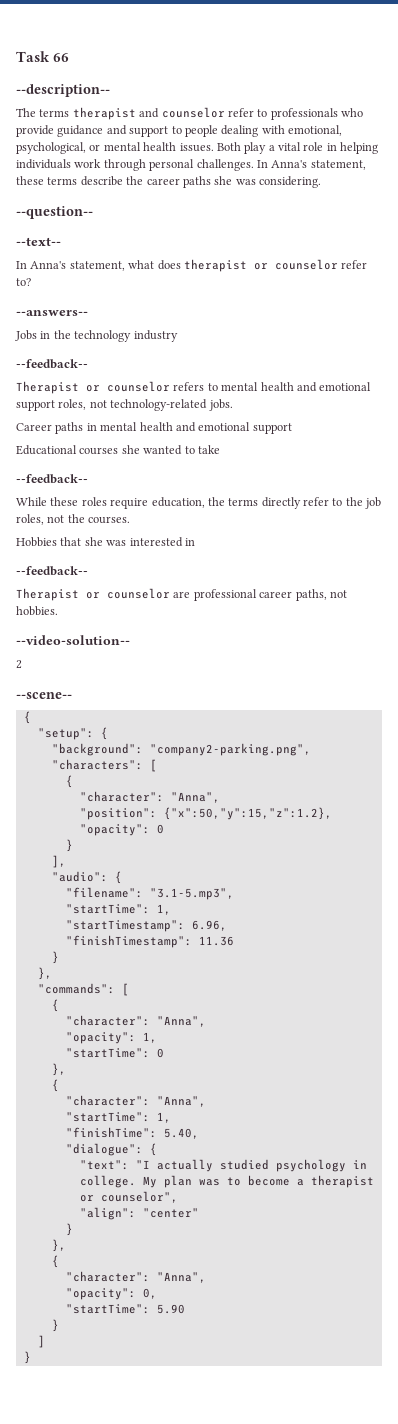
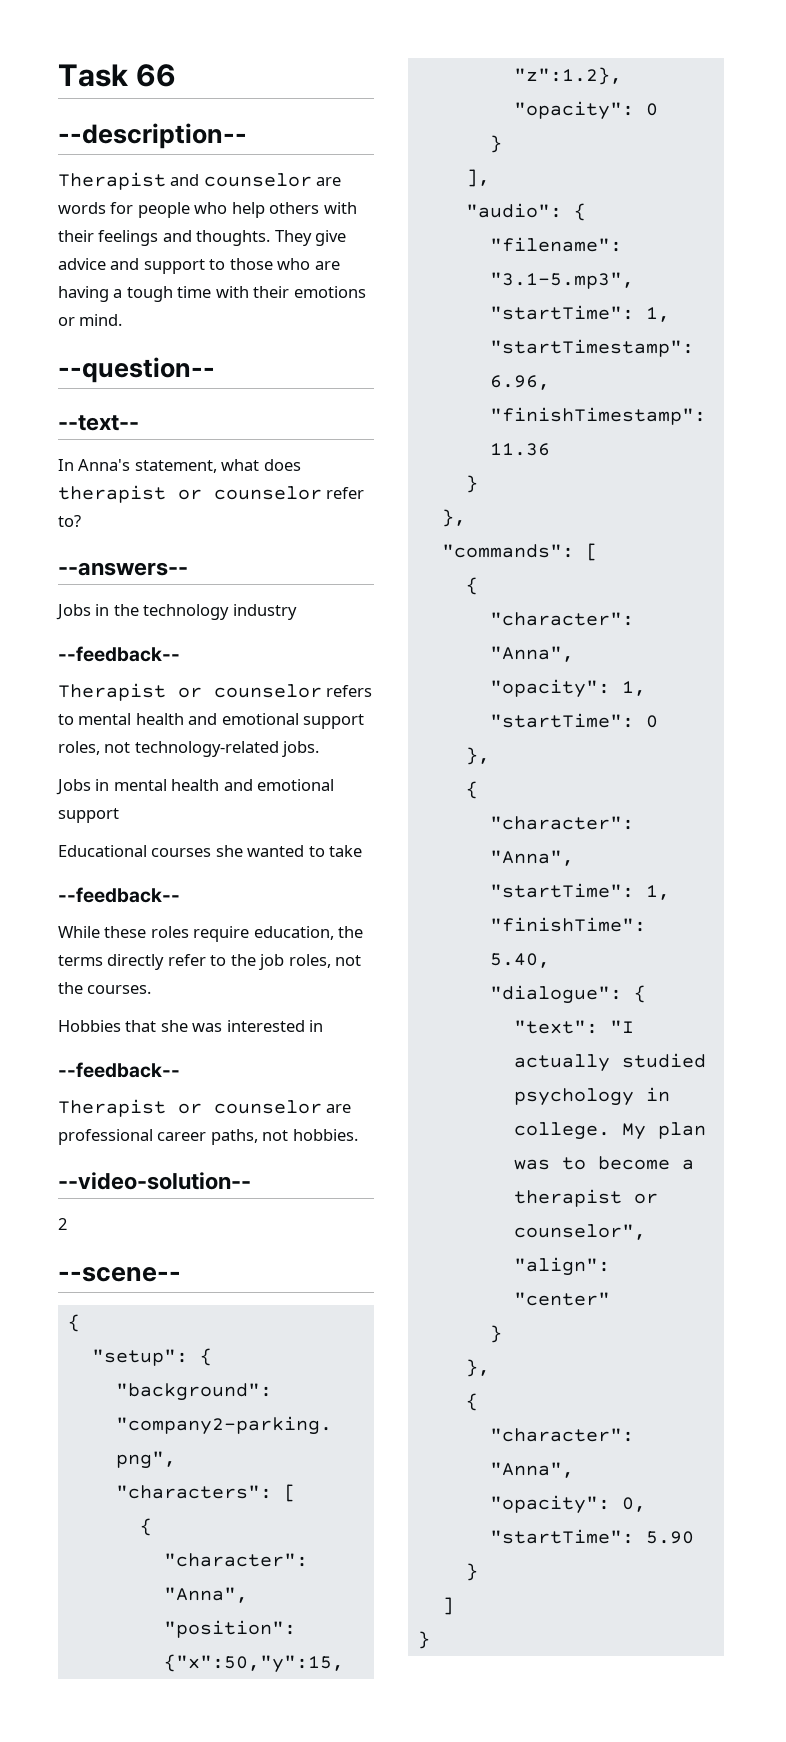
- The terms therapist and counselor refer to professionals who provide guidance and support to people dealing with emotional, psychological, or mental health issues. Both play a vital role in helping individuals work through personal challenges. In Anna's statement, these terms describe the career paths she was considering.
+ Therapist and counselor are words for people who help others with their feelings and thoughts. They give advice and support to those who are having a tough time with their emotions or mind.
- Career paths in mental health and emotional support
+ Jobs in mental health and emotional support

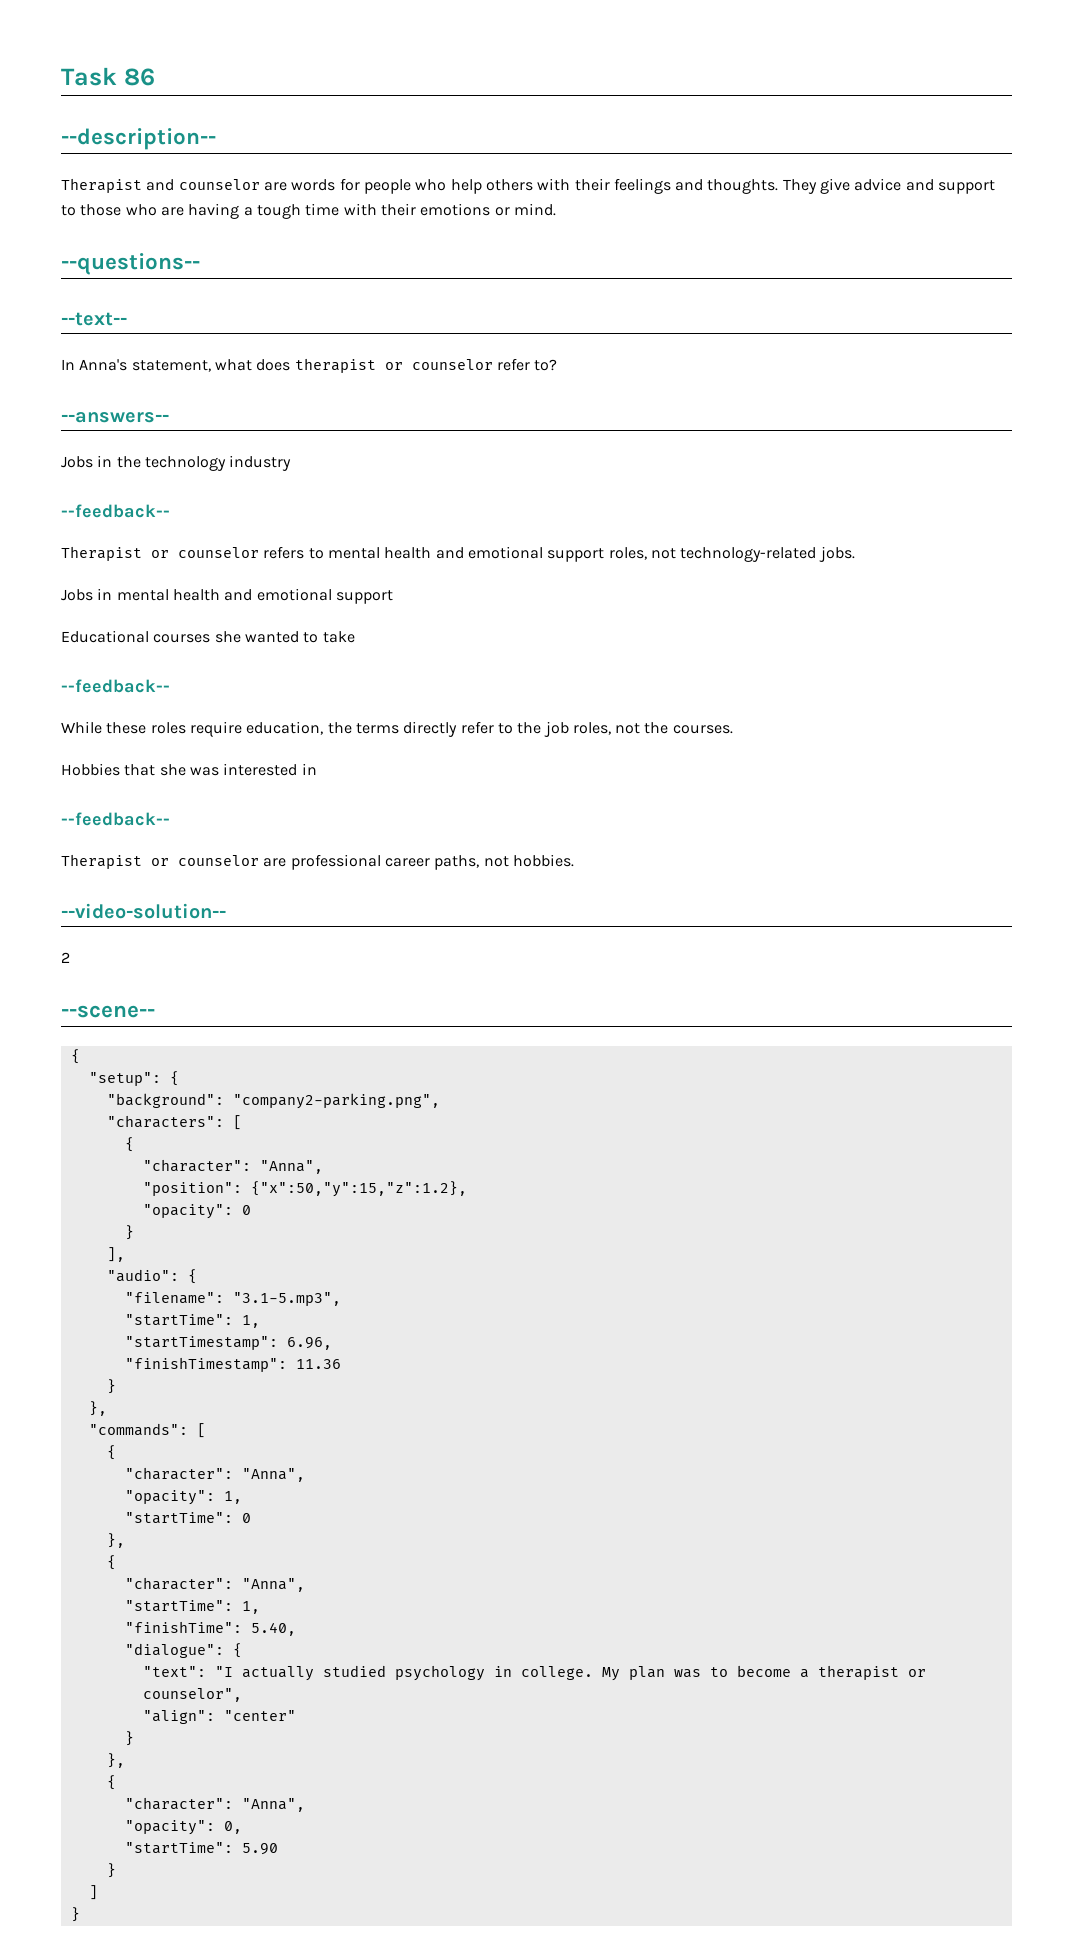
- Task 66
+ Task 86
- --question--
+ --questions--

